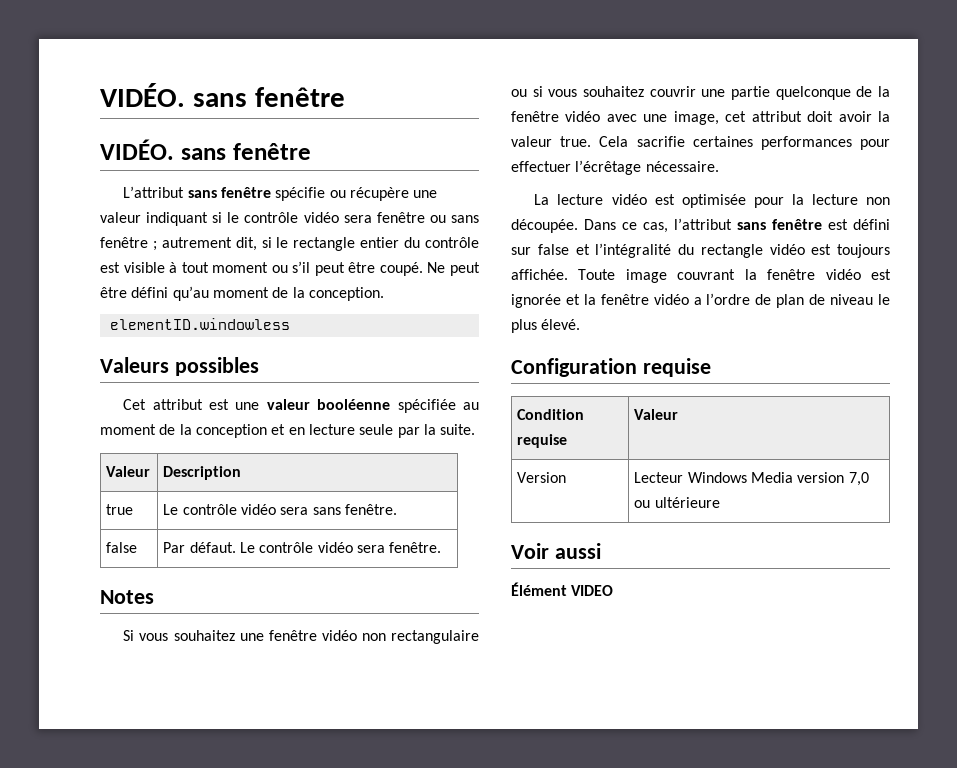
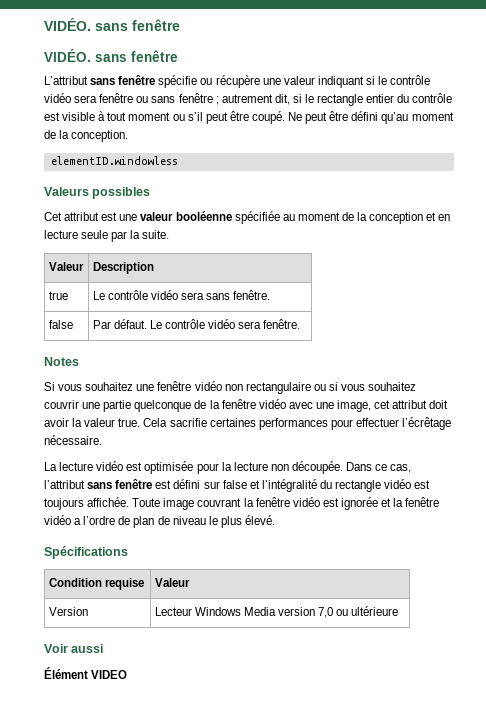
- Configuration requise
+ Spécifications

